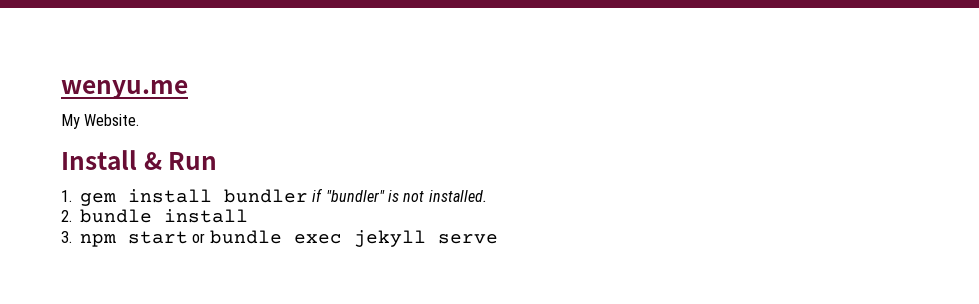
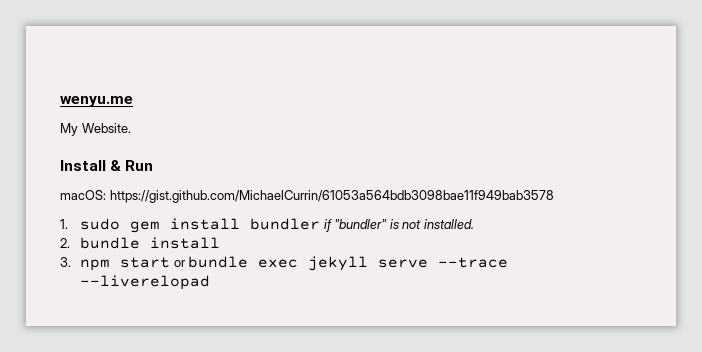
+ macOS: https://gist.github.com/MichaelCurrin/61053a564bdb3098bae11f949bab3578
- 1. gem install bundler if "bundler" is not installed.
+ 1. sudo gem install bundler if "bundler" is not installed.
- 3. npm start or bundle exec jekyll serve
+ 3. npm start or bundle exec jekyll serve --trace --liverelopad

